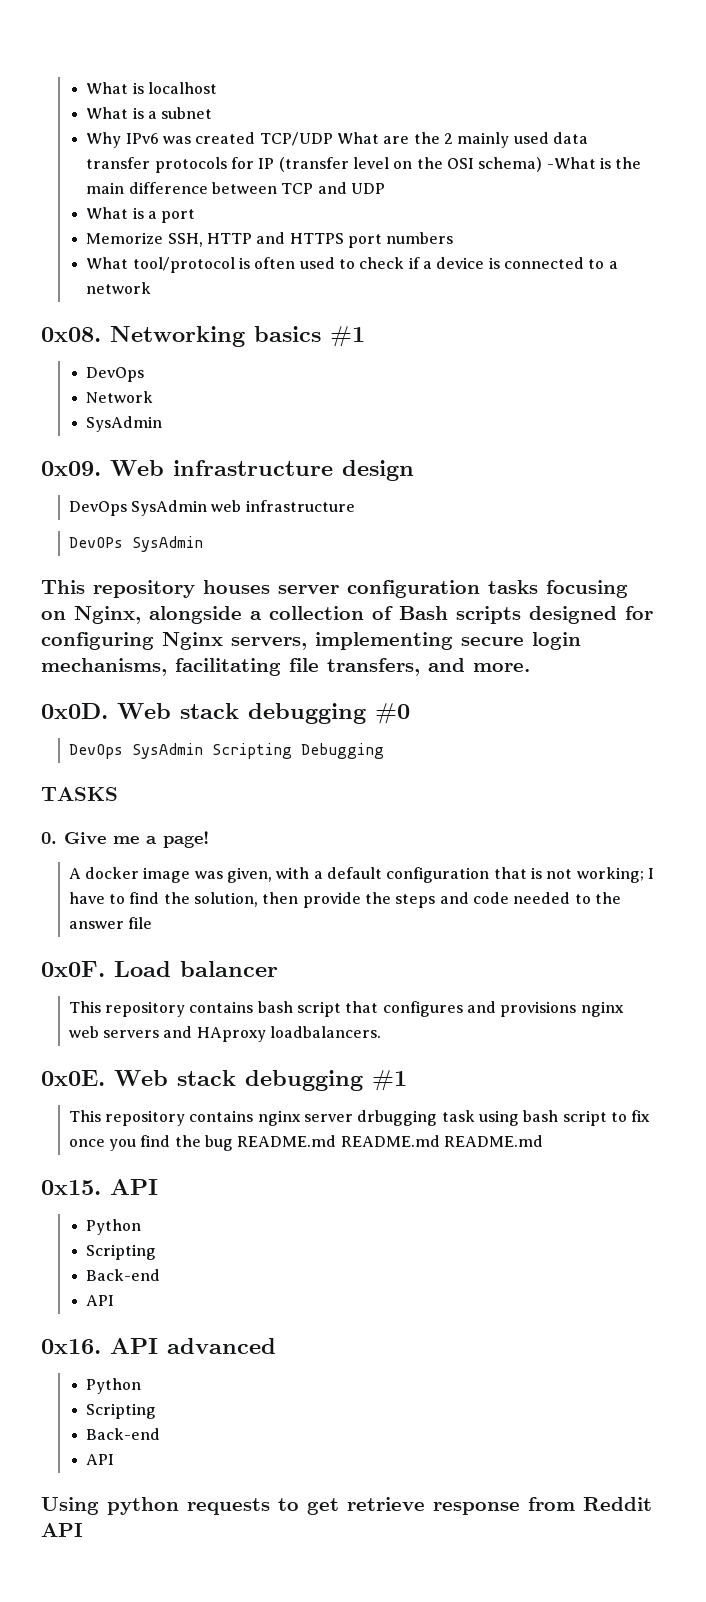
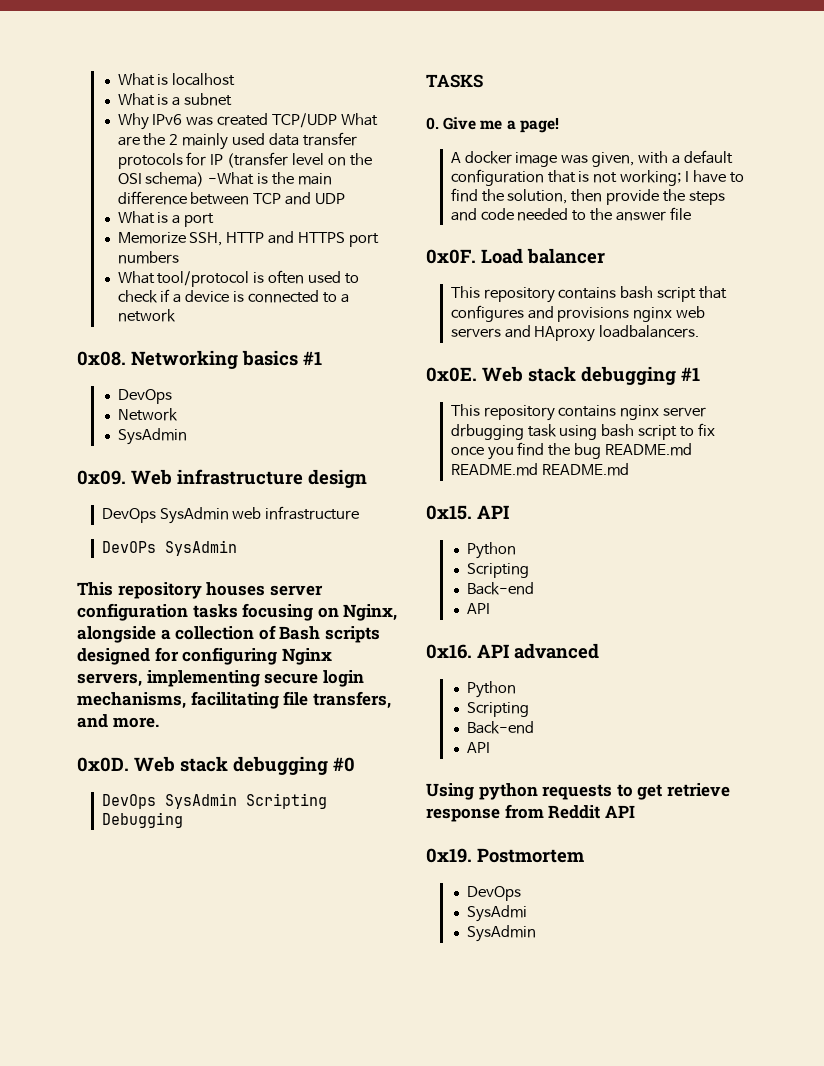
+ 0x19. Postmortem
+ DevOps
+ SysAdmi
+ SysAdmin

